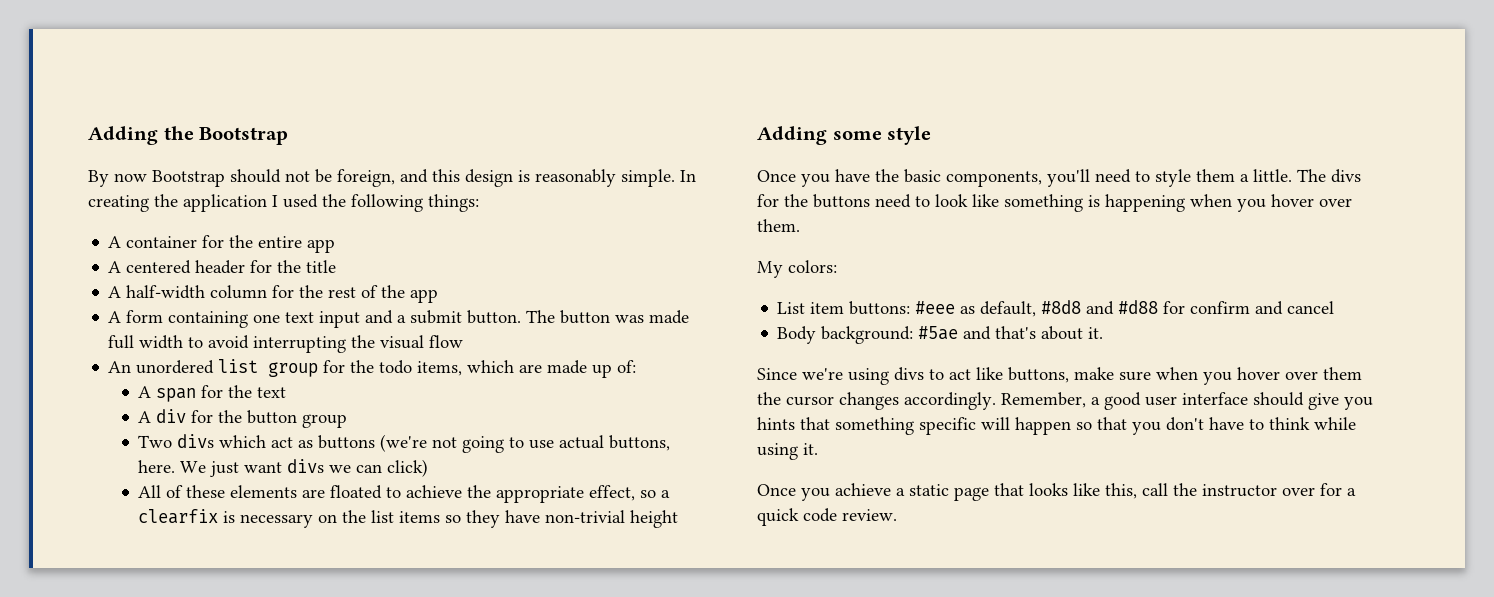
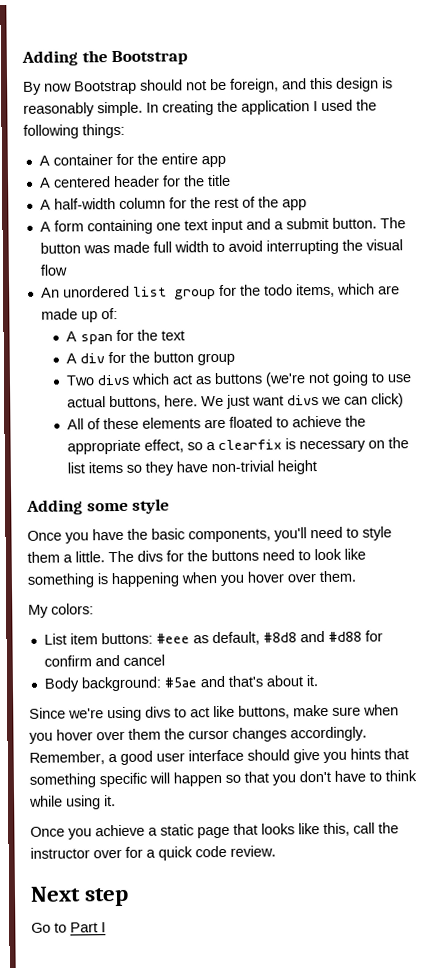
+ Next step
+ Go to Part I

